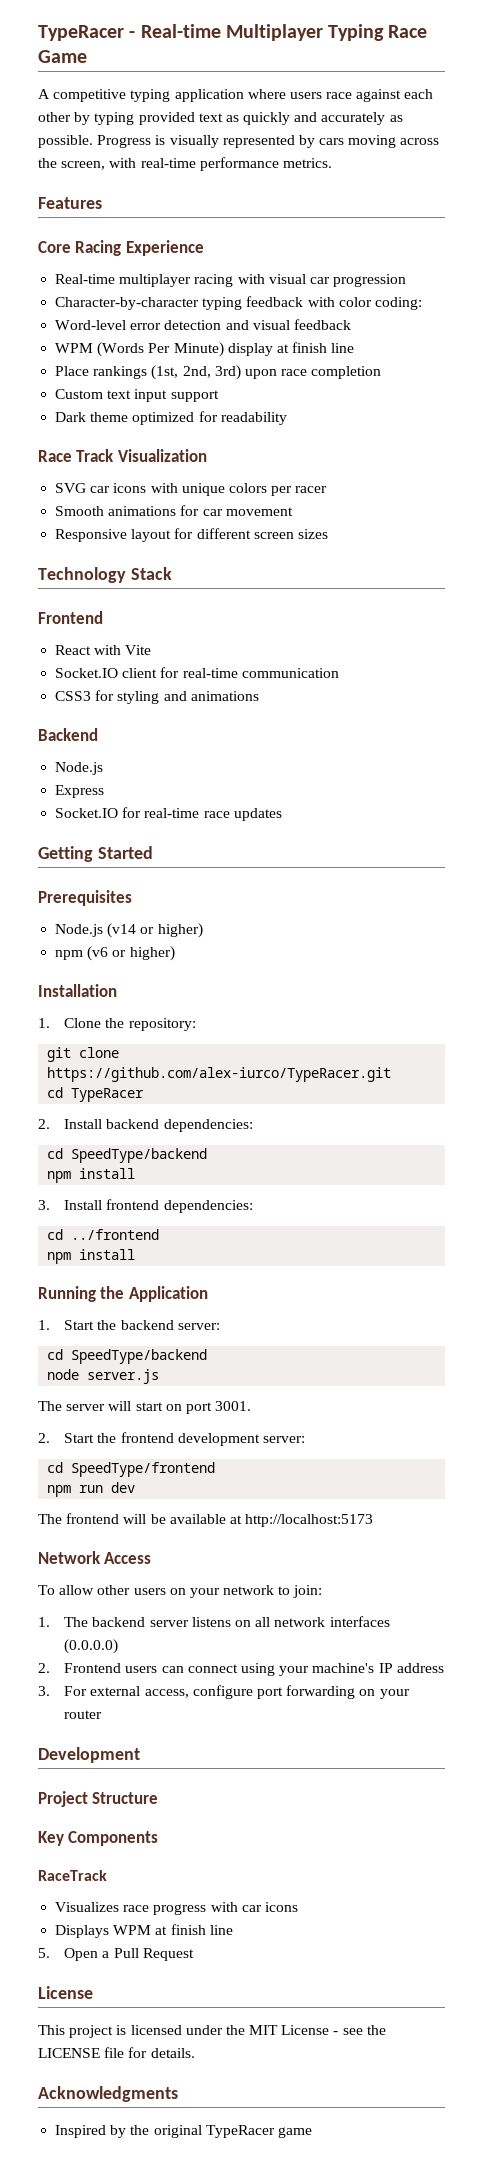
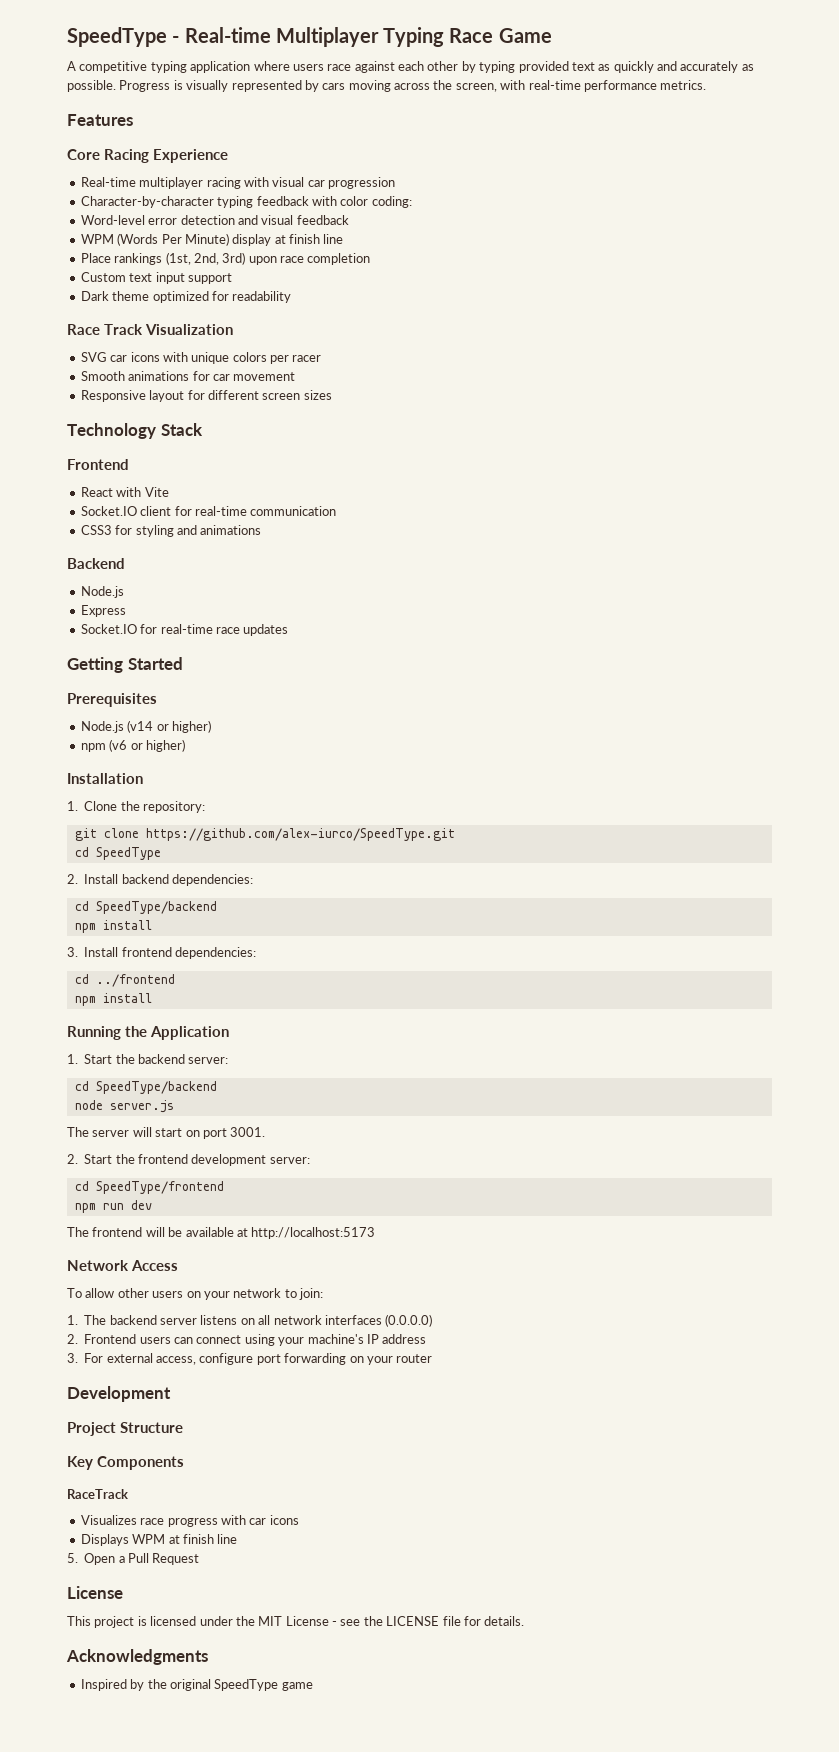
- TypeRacer - Real-time Multiplayer Typing Race Game
+ SpeedType - Real-time Multiplayer Typing Race Game
- git clone https://github.com/alex-iurco/TypeRacer.git
- cd TypeRacer
+ git clone https://github.com/alex-iurco/SpeedType.git
+ cd SpeedType
- Inspired by the original TypeRacer game
+ Inspired by the original SpeedType game

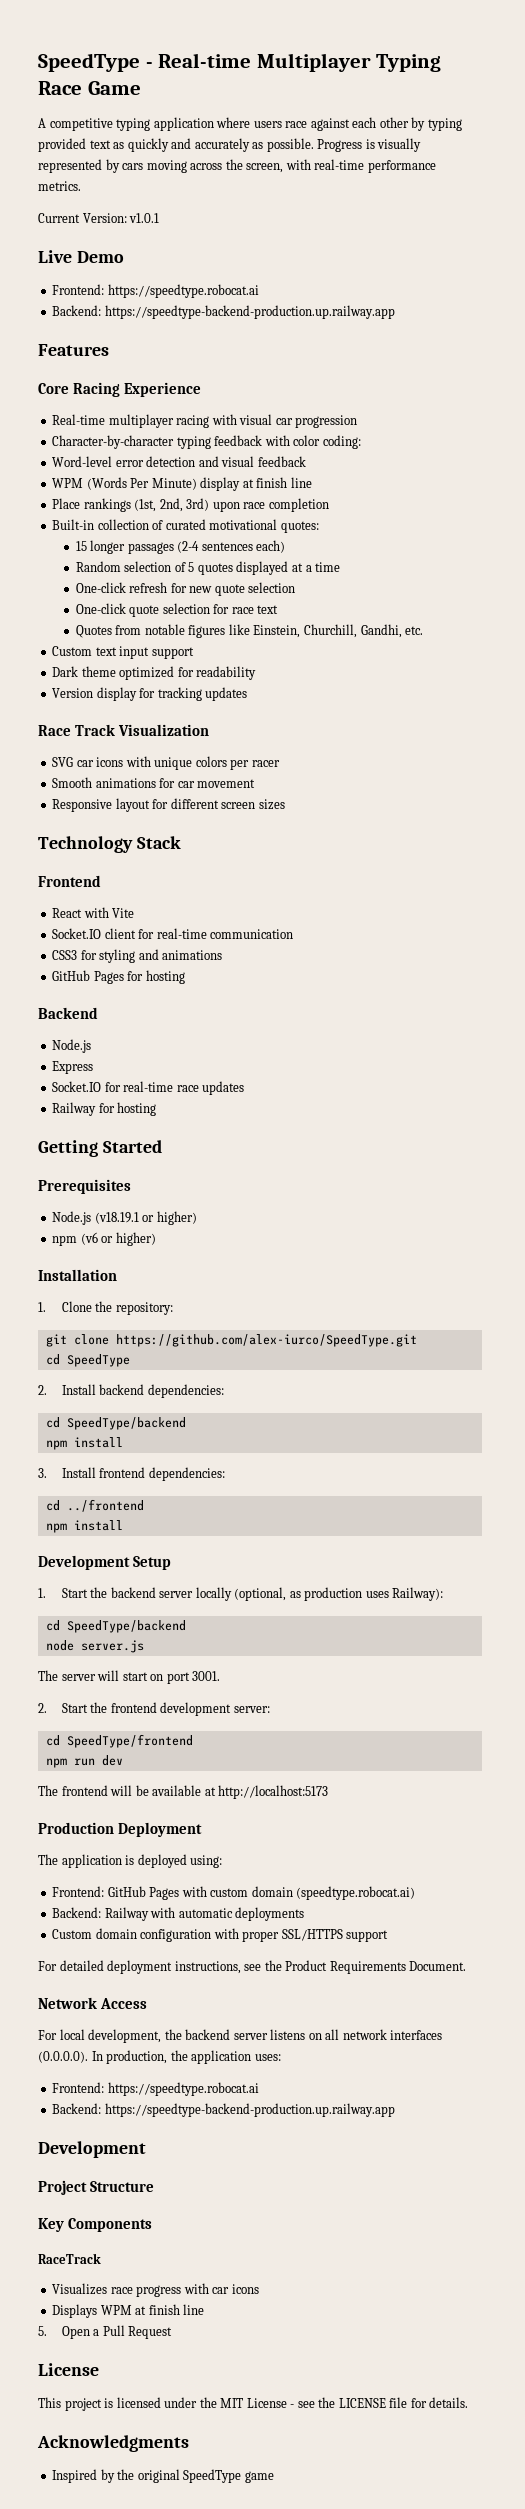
+ Current Version: v1.0.1
+ Live Demo
+ Frontend: https://speedtype.robocat.ai
+ Backend: https://speedtype-backend-production.up.railway.app
+ Built-in collection of curated motivational quotes:
+ 15 longer passages (2-4 sentences each)
+ Random selection of 5 quotes displayed at a time
+ One-click refresh for new quote selection
+ One-click quote selection for race text
+ Quotes from notable figures like Einstein, Churchill, Gandhi, etc.
+ Version display for tracking updates
+ GitHub Pages for hosting
+ Railway for hosting
- Node.js (v14 or higher)
+ Node.js (v18.19.1 or higher)
- Running the Application
+ Development Setup
- 1. Start the backend server:
+ 1. Start the backend server locally (optional, as production uses Railway):
+ Production Deployment
+ The application is deployed using:
+ Frontend: GitHub Pages with custom domain (speedtype.robocat.ai)
+ Backend: Railway with automatic deployments
+ Custom domain configuration with proper SSL/HTTPS support
+ For detailed deployment instructions, see the Product Requirements Document.
  Network Access
- To allow other users on your network to join:
- 1. The backend server listens on all network interfaces (0.0.0.0)
- 2. Frontend users can connect using your machine's IP address
- 3. For external access, configure port forwarding on your router
+ For local development, the backend server listens on all network interfaces (0.0.0.0). In production, the application uses:
+ Frontend: https://speedtype.robocat.ai
+ Backend: https://speedtype-backend-production.up.railway.app

